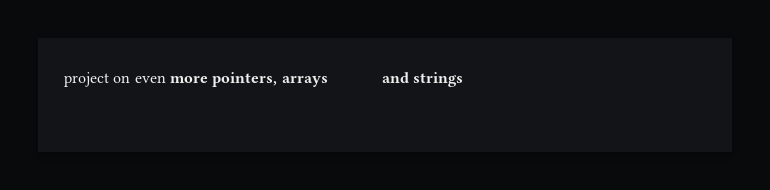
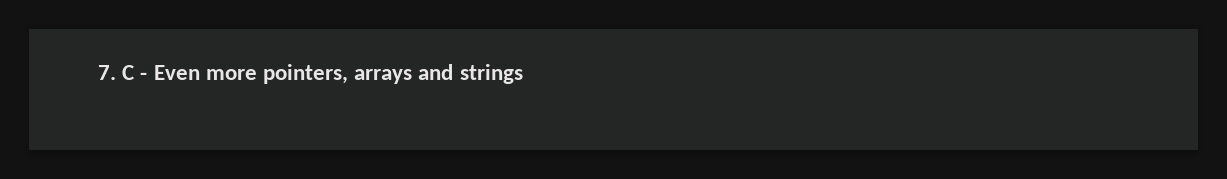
- project on even more pointers, arrays and strings
+ 7. C - Even more pointers, arrays and strings

